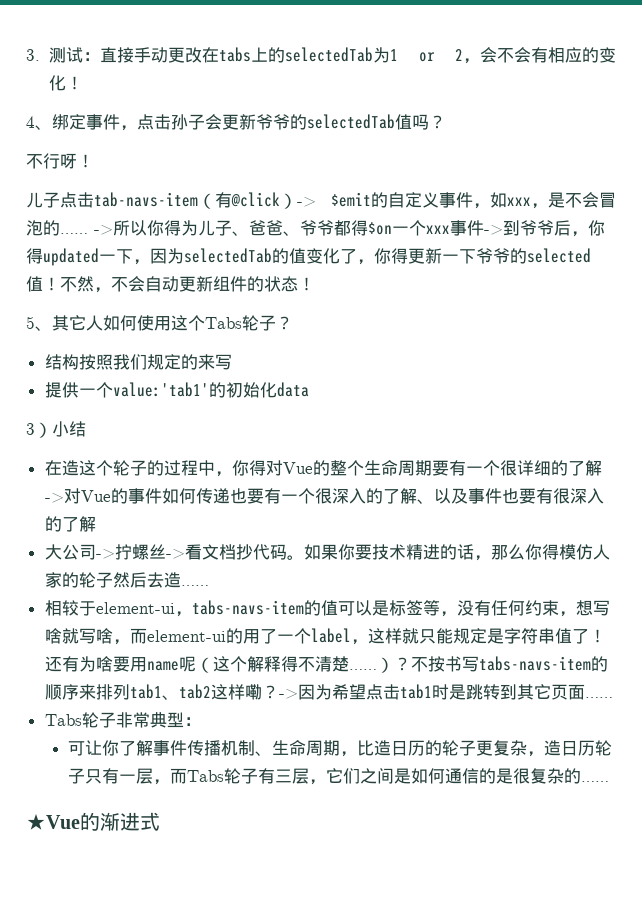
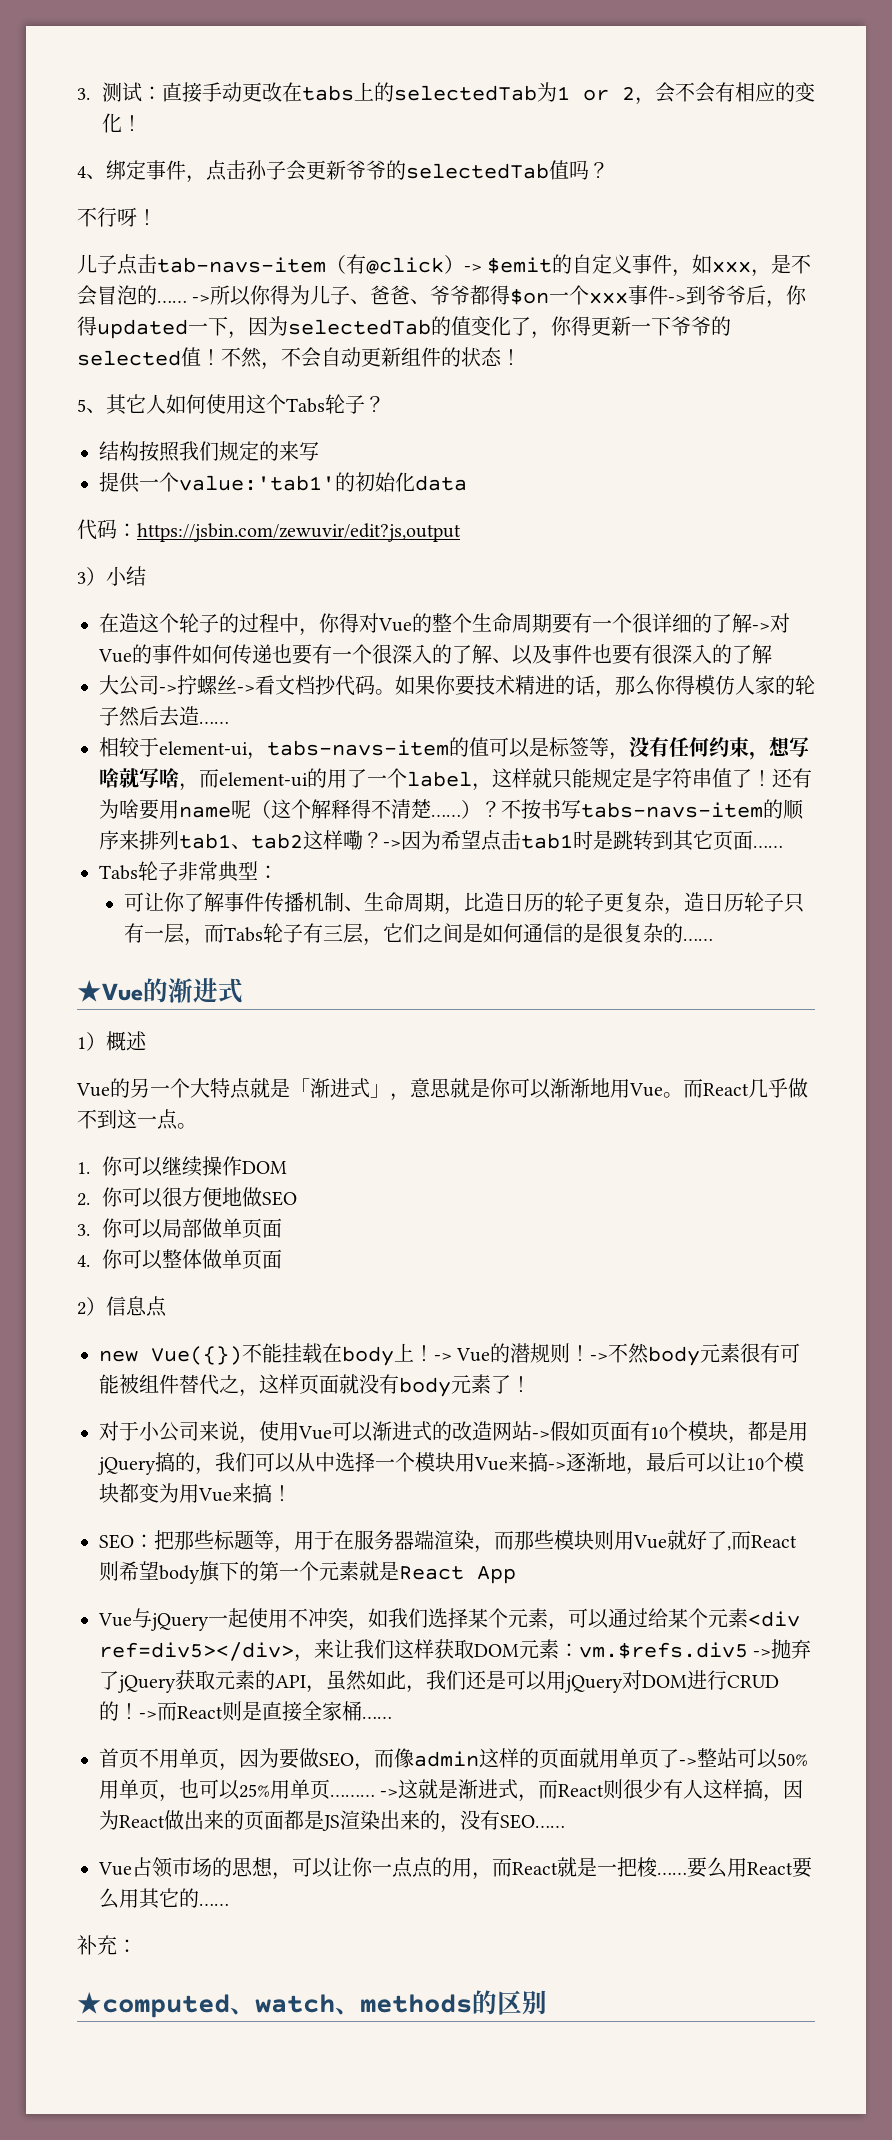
+ 代码：https://jsbin.com/zewuvir/edit?js,output
+ 1）概述
+ Vue的另一个大特点就是「渐进式」，意思就是你可以渐渐地用Vue。而React几乎做不到这一点。
+ 1.你可以继续操作DOM
+ 2.你可以很方便地做SEO
+ 3.你可以局部做单页面
+ 4.你可以整体做单页面
+ 2）信息点
+ new Vue({})不能挂载在body上！-> Vue的潜规则！->不然body元素很有可能被组件替代之，这样页面就没有body元素了！
+ 对于小公司来说，使用Vue可以渐进式的改造网站->假如页面有10个模块，都是用jQuery搞的，我们可以从中选择一个模块用Vue来搞->逐渐地，最后可以让10个模块都变为用Vue来搞！
+ SEO：把那些标题等，用于在服务器端渲染，而那些模块则用Vue就好了,而React则希望body旗下的第一个元素就是React App
+ Vue与jQuery一起使用不冲突，如我们选择某个元素，可以通过给某个元素<div ref=div5></div>，来让我们这样获取DOM元素：vm.$refs.div5 ->抛弃了jQuery获取元素的API，虽然如此，我们还是可以用jQuery对DOM进行CRUD的！->而React则是直接全家桶……
+ 首页不用单页，因为要做SEO，而像admin这样的页面就用单页了->整站可以50%用单页，也可以25%用单页……… ->这就是渐进式，而React则很少有人这样搞，因为React做出来的页面都是JS渲染出来的，没有SEO……
+ Vue占领市场的思想，可以让你一点点的用，而React就是一把梭……要么用React要么用其它的……
+ 补充：
+ ★computed、watch、methods的区别

